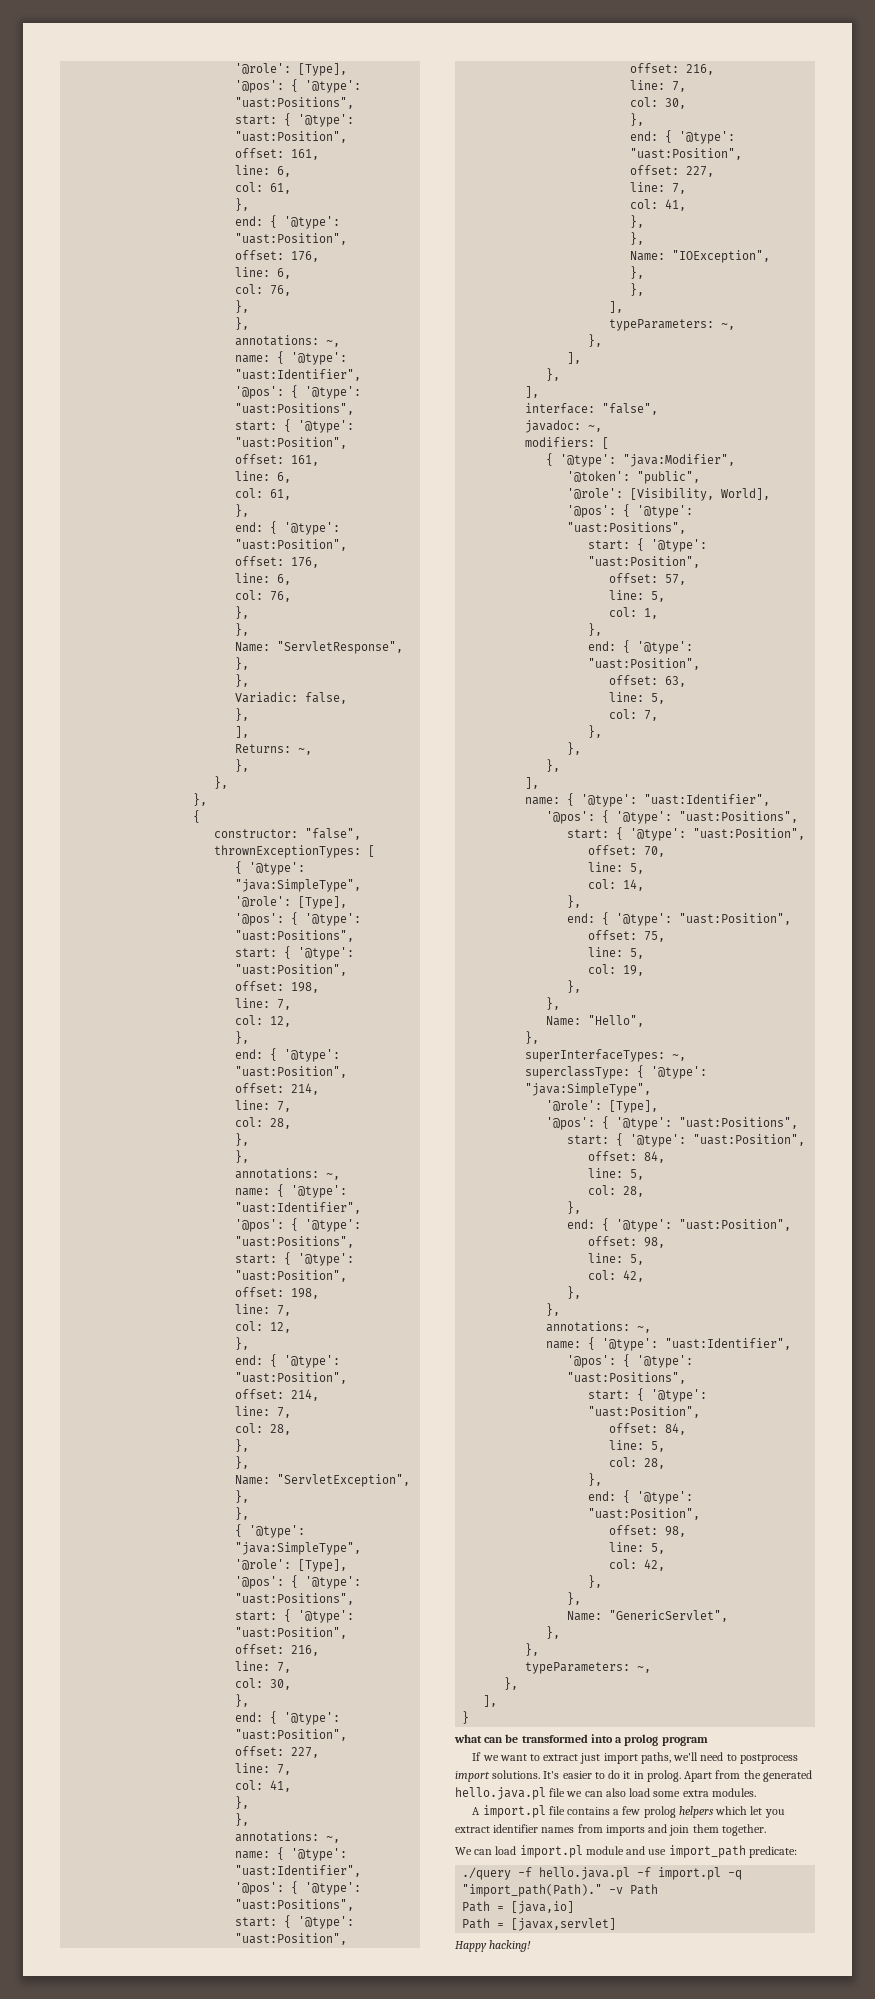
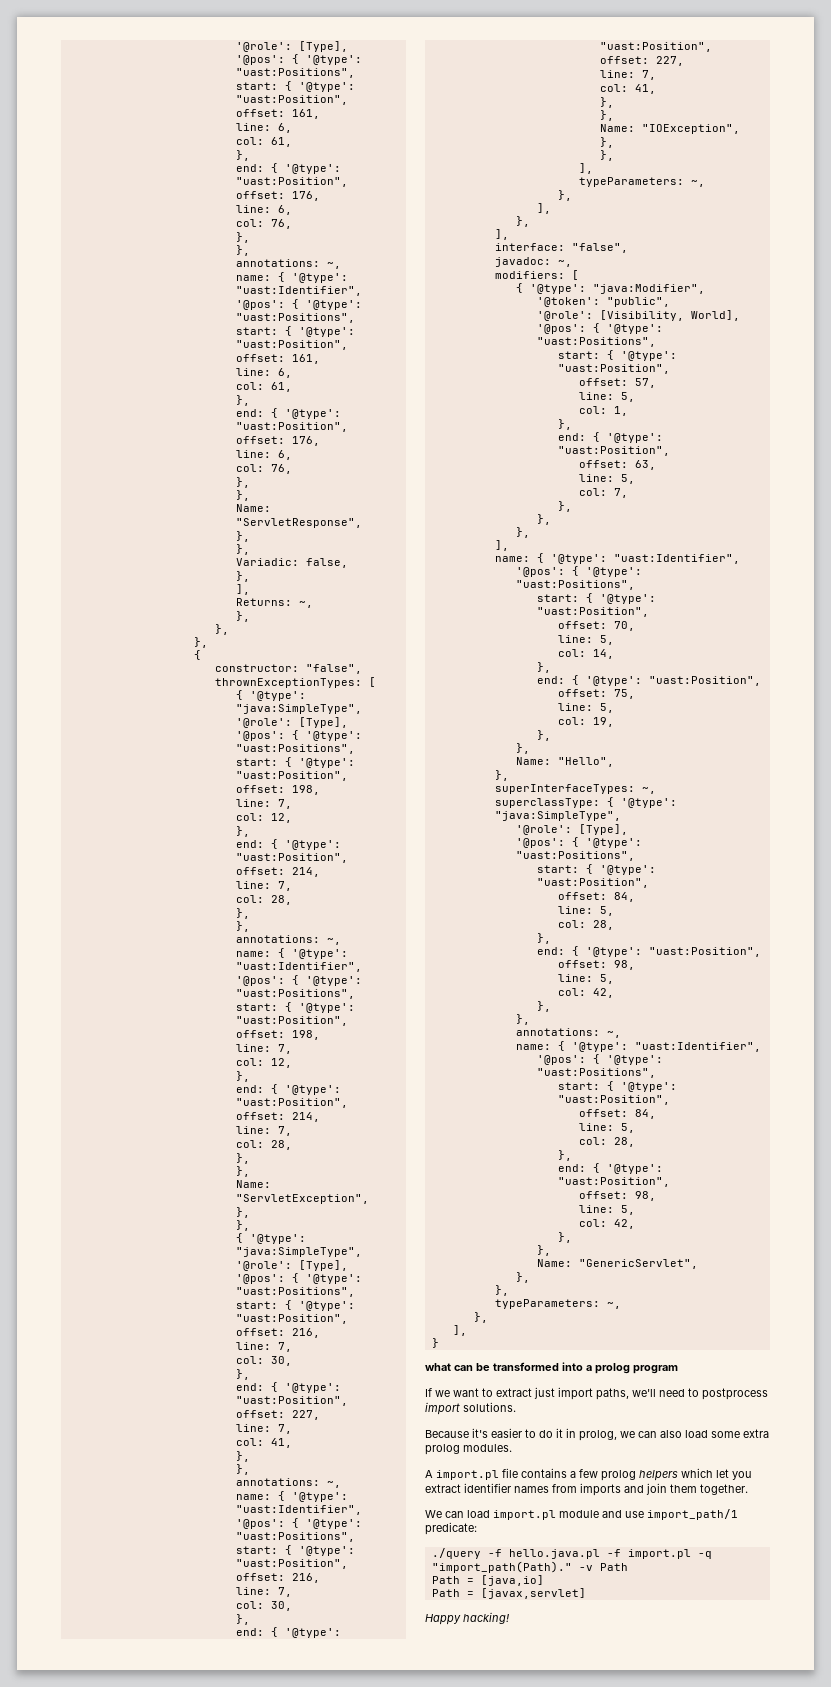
- If we want to extract just import paths, we'll need to postprocess import solutions. It's easier to do it in prolog. Apart from the generated hello.java.pl file we can also load some extra modules.
+ If we want to extract just import paths, we'll need to postprocess import solutions.
+ Because it's easier to do it in prolog, we can also load some extra prolog modules.
- We can load import.pl module and use import_path predicate:
+ We can load import.pl module and use import_path/1 predicate:

